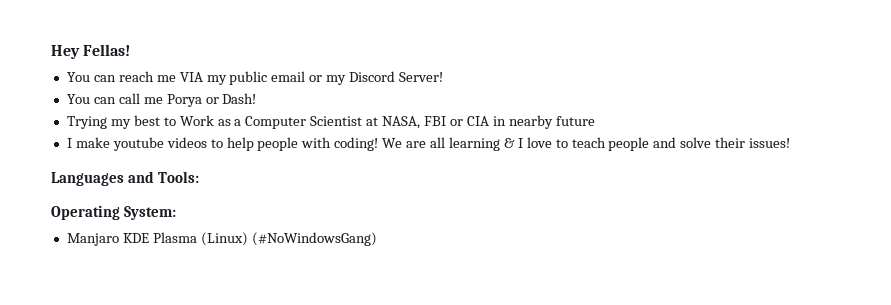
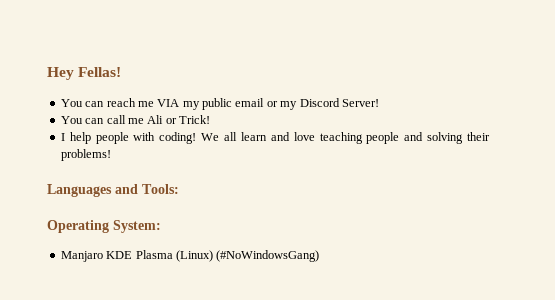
- You can call me Porya or Dash!
- Trying my best to Work as a Computer Scientist at NASA, FBI or CIA in nearby future
- I make youtube videos to help people with coding!
+ You can call me Ali or Trick!
+ I help people with coding!
- We are all learning & I love to teach people and solve their issues!
+ We all learn and love teaching people and solving their problems!

